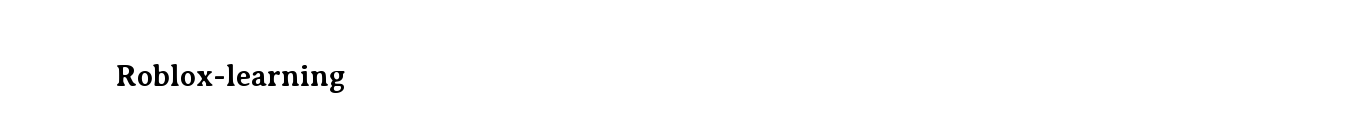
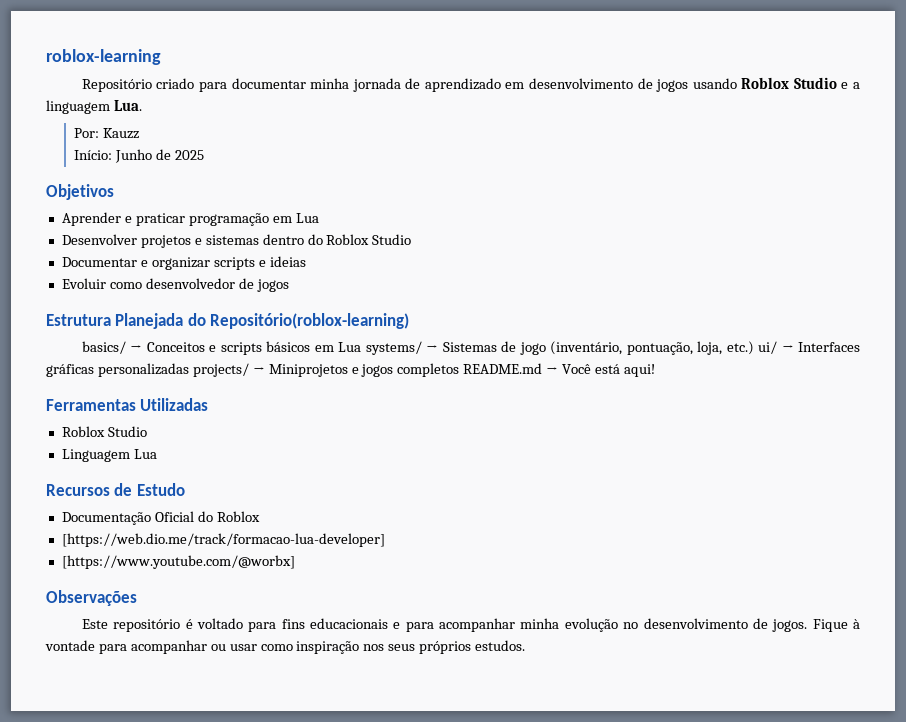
- Roblox-learning
+ roblox-learning
+ Repositório criado para documentar minha jornada de aprendizado em desenvolvimento de jogos usando Roblox Studio e a linguagem Lua.
+ Por: Kauzz
+ Início: Junho de 2025
+ Objetivos
+ Aprender e praticar programação em Lua
+ Desenvolver projetos e sistemas dentro do Roblox Studio
+ Documentar e organizar scripts e ideias
+ Evoluir como desenvolvedor de jogos
+ Estrutura Planejada do Repositório(roblox-learning)
+ basics/ → Conceitos e scripts básicos em Lua systems/ → Sistemas de jogo (inventário, pontuação, loja, etc.) ui/ → Interfaces gráficas personalizadas projects/ → Miniprojetos e jogos completos README.md → Você está aqui!
+ Ferramentas Utilizadas
+ Roblox Studio
+ Linguagem Lua
+ Recursos de Estudo
+ Documentação Oficial do Roblox
+ [https://web.dio.me/track/formacao-lua-developer]
+ [https://www.youtube.com/@worbx]
+ Observações
+ Este repositório é voltado para fins educacionais e para acompanhar minha evolução no desenvolvimento de jogos. Fique à vontade para acompanhar ou usar como inspiração nos seus próprios estudos.

